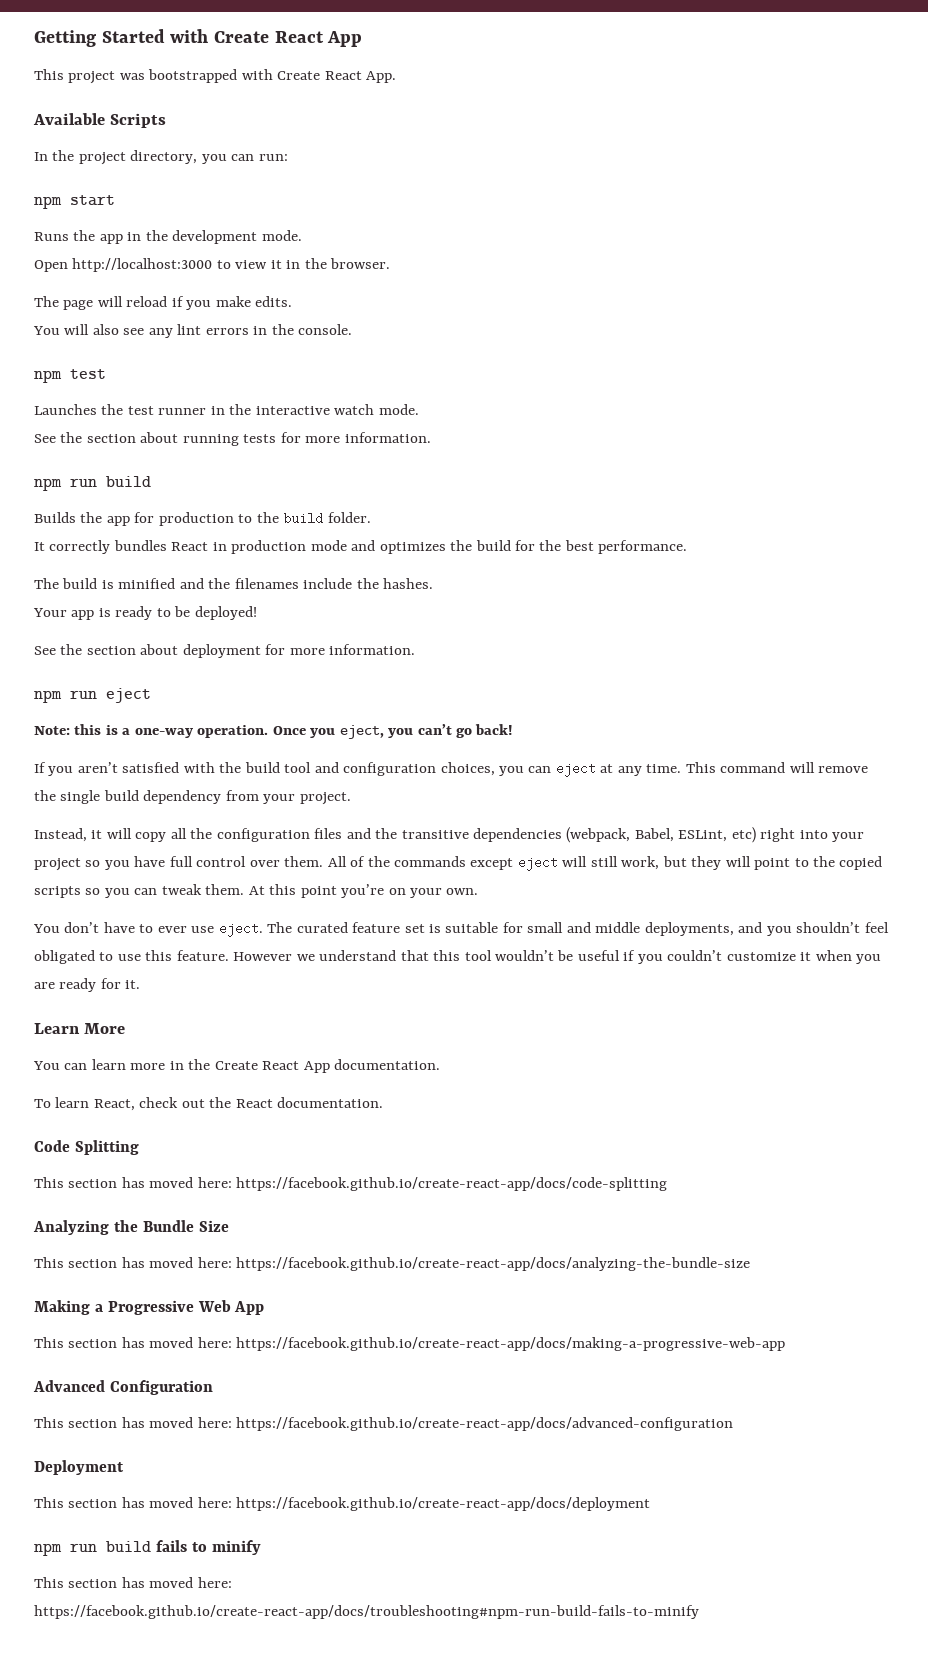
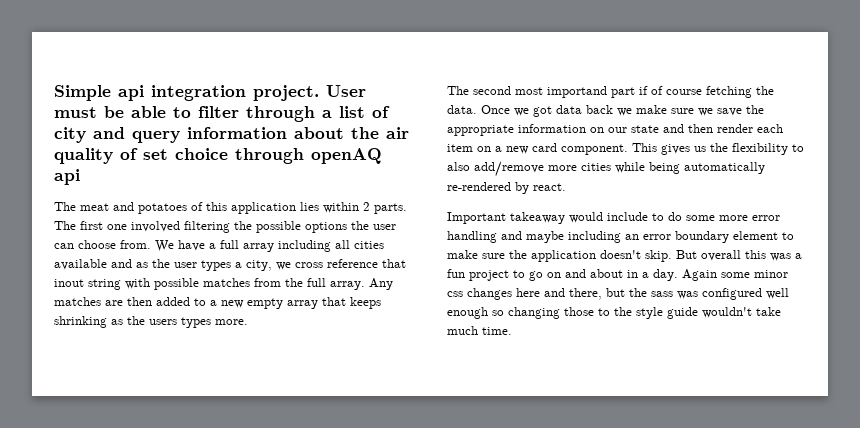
- Getting Started with Create React App
- This project was bootstrapped with Create React App.
- Available Scripts
- In the project directory, you can run:
- npm start
- Runs the app in the development mode.
- Open http://localhost:3000 to view it in the browser.
- The page will reload if you make edits.
- You will also see any lint errors in the console.
- npm test
- Launches the test runner in the interactive watch mode.
- See the section about running tests for more information.
- npm run build
- Builds the app for production to the build folder.
- It correctly bundles React in production mode and optimizes the build for the best performance.
- The build is minified and the filenames include the hashes.
- Your app is ready to be deployed!
- See the section about deployment for more information.
- npm run eject
- Note: this is a one-way operation. Once you eject, you can’t go back!
- If you aren’t satisfied with the build tool and configuration choices, you can eject at any time. This command will remove the single build dependency from your project.
- Instead, it will copy all the configuration files and the transitive dependencies (webpack, Babel, ESLint, etc) right into your project so you have full control over them. All of the commands except eject will still work, but they will point to the copied scripts so you can tweak them. At this point you’re on your own.
- You don’t have to ever use eject. The curated feature set is suitable for small and middle deployments, and you shouldn’t feel obligated to use this feature. However we understand that this tool wouldn’t be useful if you couldn’t customize it when you are ready for it.
- Learn More
- You can learn more in the Create React App documentation.
- To learn React, check out the React documentation.
- Code Splitting
- This section has moved here: https://facebook.github.io/create-react-app/docs/code-splitting
- Analyzing the Bundle Size
- This section has moved here: https://facebook.github.io/create-react-app/docs/analyzing-the-bundle-size
- Making a Progressive Web App
- This section has moved here: https://facebook.github.io/create-react-app/docs/making-a-progressive-web-app
- Advanced Configuration
- This section has moved here: https://facebook.github.io/create-react-app/docs/advanced-configuration
- Deployment
- This section has moved here: https://facebook.github.io/create-react-app/docs/deployment
- npm run build fails to minify
- This section has moved here: https://facebook.github.io/create-react-app/docs/troubleshooting#npm-run-build-fails-to-minify
+ Simple api integration project. User must be able to filter through a list of city and query information about the air quality of set choice through openAQ api
+ The meat and potatoes of this application lies within 2 parts. The first one involved filtering the possible options the user can choose from. We have a full array including all cities available and as the user types a city, we cross reference that inout string with possible matches from the full array. Any matches are then added to a new empty array that keeps shrinking as the users types more.
+ The second most importand part if of course fetching the data. Once we got data back we make sure we save the appropriate information on our state and then render each item on a new card component. This gives us the flexibility to also add/remove more cities while being automatically re-rendered by react.
+ Important takeaway would include to do some more error handling and maybe including an error boundary element to make sure the application doesn't skip. But overall this was a fun project to go on and about in a day. Again some minor css changes here and there, but the sass was configured well enough so changing those to the style guide wouldn't take much time.

